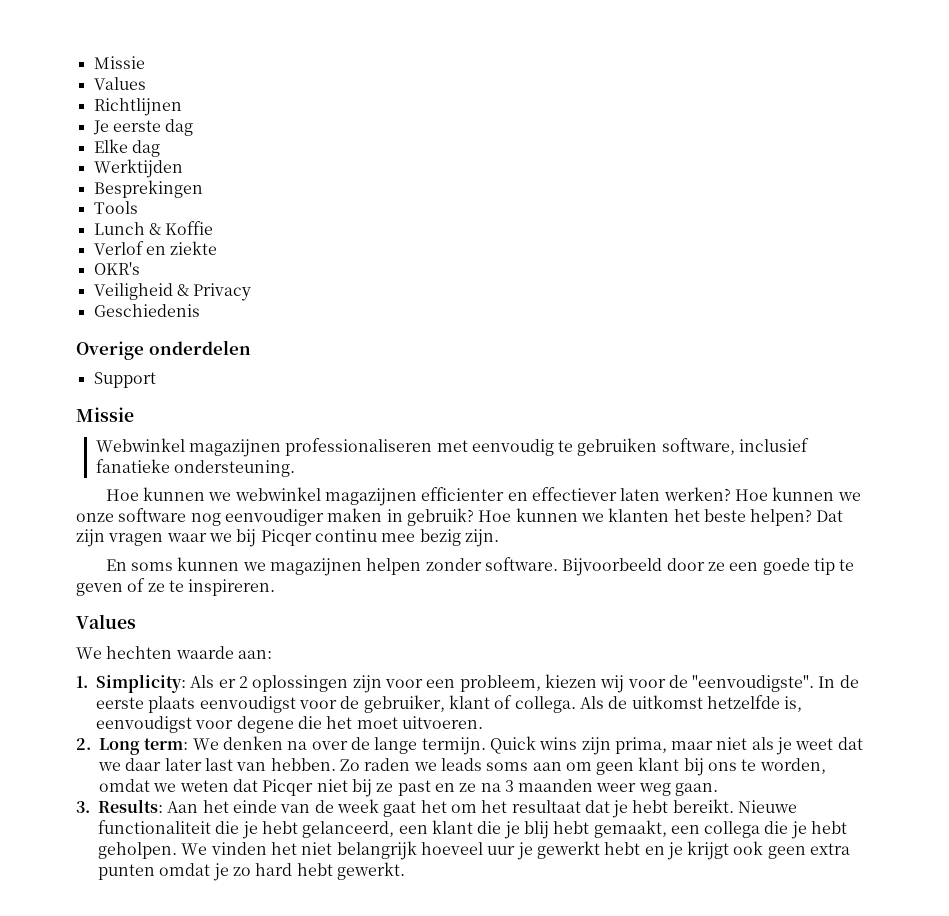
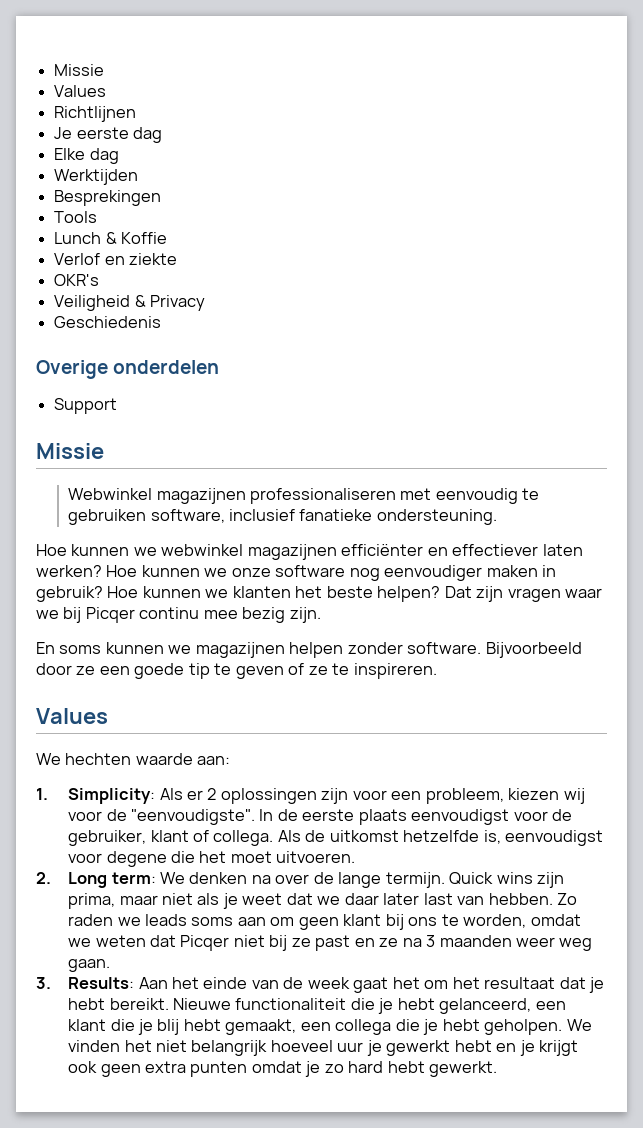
- Hoe kunnen we webwinkel magazijnen efficienter en effectiever laten werken?
+ Hoe kunnen we webwinkel magazijnen efficiënter en effectiever laten werken?

